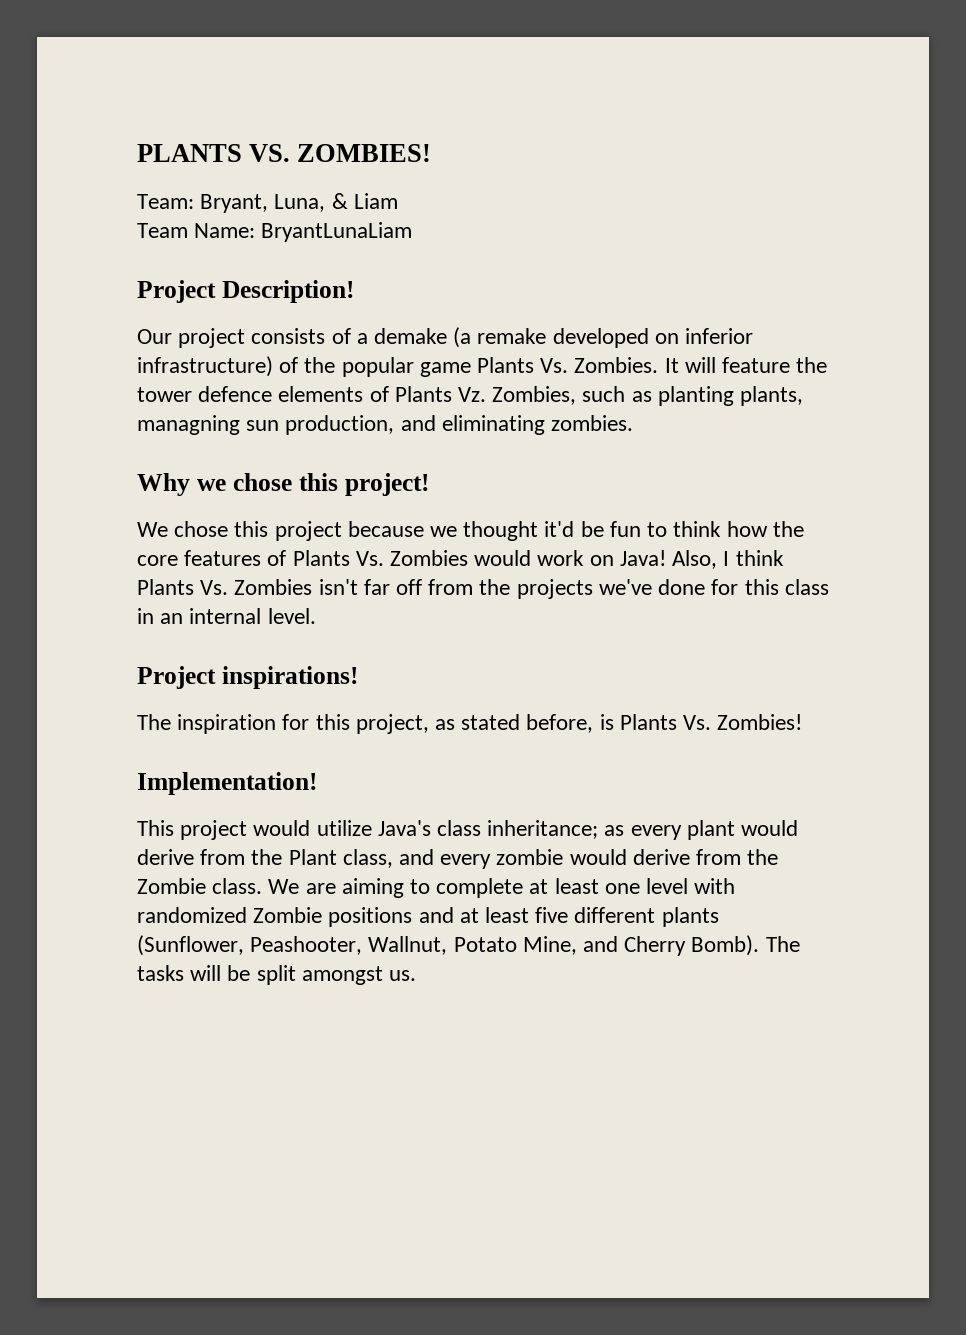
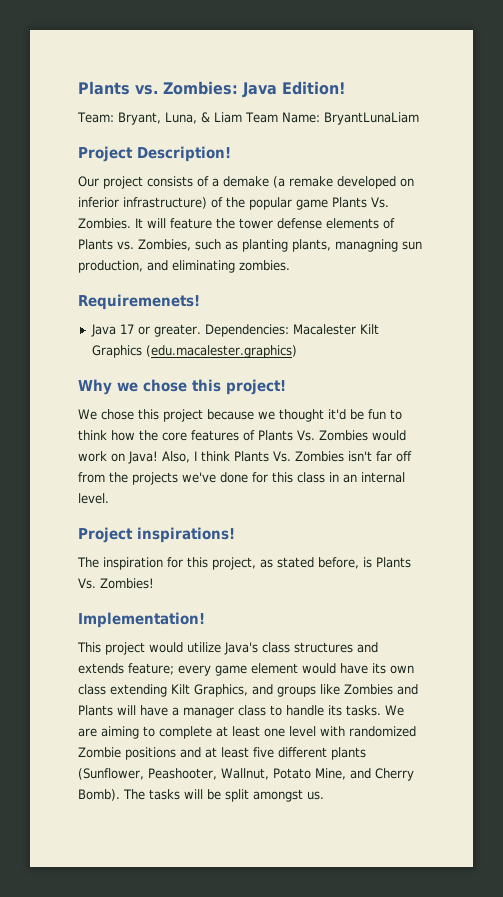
- PLANTS VS. ZOMBIES!
+ Plants vs. Zombies: Java Edition!
- Team: Bryant, Luna, & Liam
- Team Name: BryantLunaLiam
+ Team: Bryant, Luna, & Liam Team Name: BryantLunaLiam
- It will feature the tower defence elements of Plants Vz. Zombies, such as planting plants, managning sun production, and eliminating zombies.
+ It will feature the tower defense elements of Plants vs. Zombies, such as planting plants, managning sun production, and eliminating zombies.
+ Requiremenets!
+ Java 17 or greater. Dependencies: Macalester Kilt Graphics (edu.macalester.graphics)
- This project would utilize Java's class inheritance; as every plant would derive from the Plant class, and every zombie would derive from the Zombie class.
+ This project would utilize Java's class structures and extends feature; every game element would have its own class extending Kilt Graphics, and groups like Zombies and Plants will have a manager class to handle its tasks.

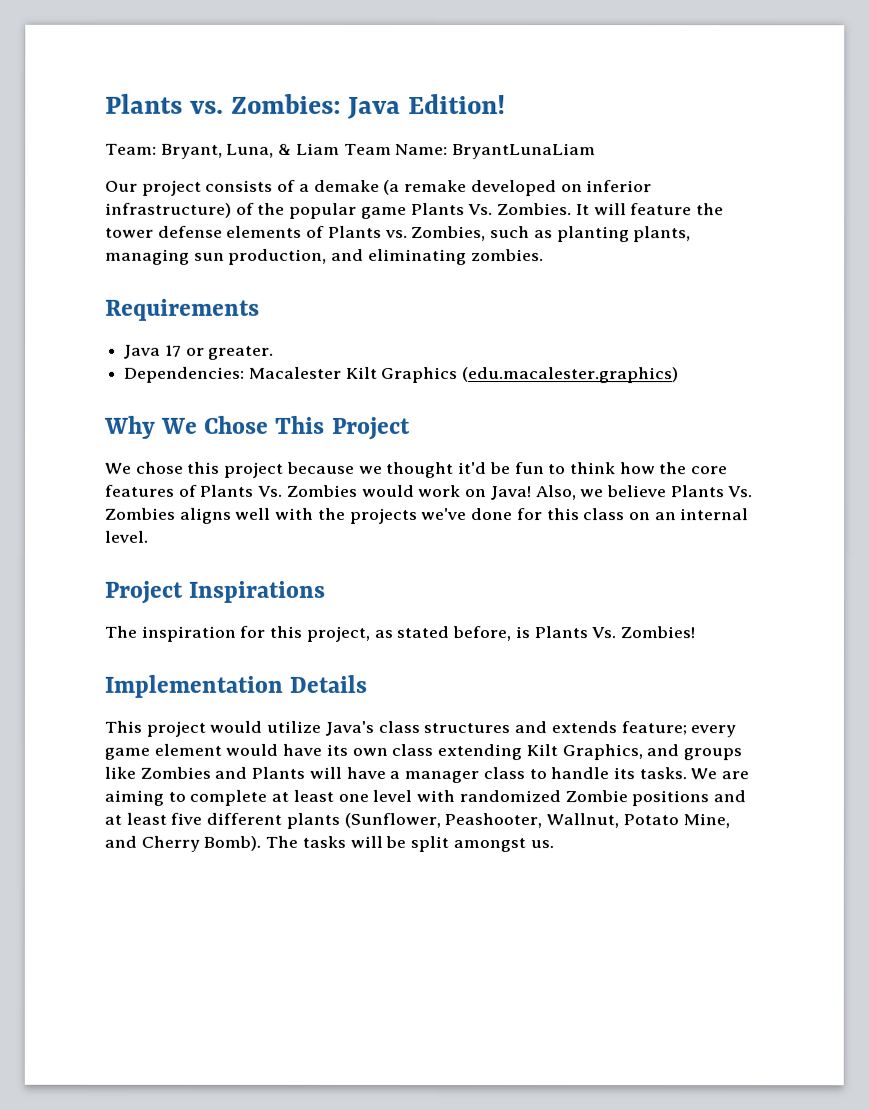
- Project Description!
- It will feature the tower defense elements of Plants vs. Zombies, such as planting plants, managning sun production, and eliminating zombies.
+ It will feature the tower defense elements of Plants vs. Zombies, such as planting plants, managing sun production, and eliminating zombies.
- Requiremenets!
+ Requirements
- Java 17 or greater. Dependencies: Macalester Kilt Graphics (edu.macalester.graphics)
+ Java 17 or greater.
+ Dependencies: Macalester Kilt Graphics (edu.macalester.graphics)
- Why we chose this project!
+ Why We Chose This Project
- Also, I think Plants Vs. Zombies isn't far off from the projects we've done for this class in an internal level.
+ Also, we believe Plants Vs. Zombies aligns well with the projects we've done for this class on an internal level.
- Project inspirations!
+ Project Inspirations
- Implementation!
+ Implementation Details

